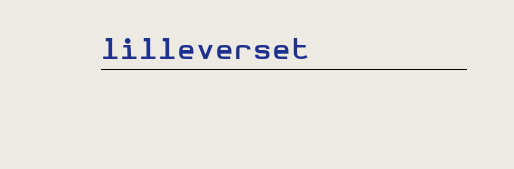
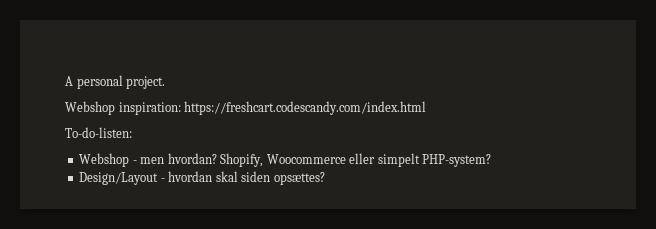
- lilleverset
+ A personal project.
+ Webshop inspiration: https://freshcart.codescandy.com/index.html
+ To-do-listen:
+ Webshop - men hvordan? Shopify, Woocommerce eller simpelt PHP-system?
+ Design/Layout - hvordan skal siden opsættes?

